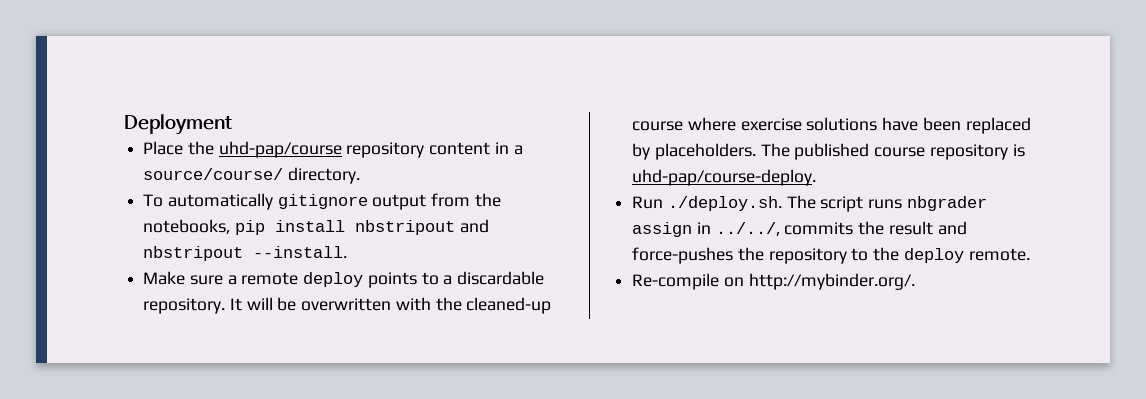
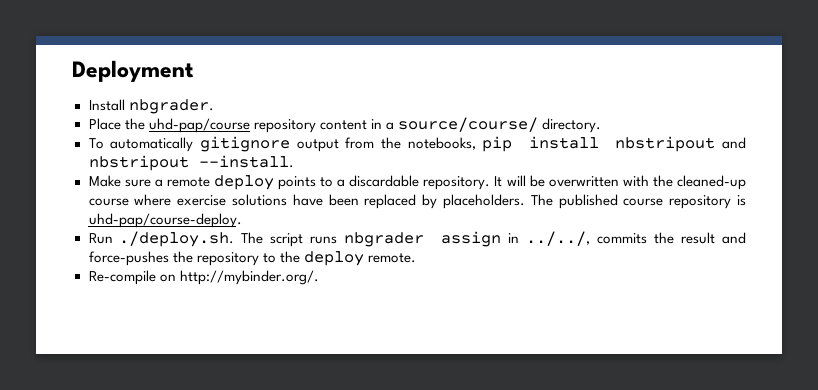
+ Install nbgrader.

